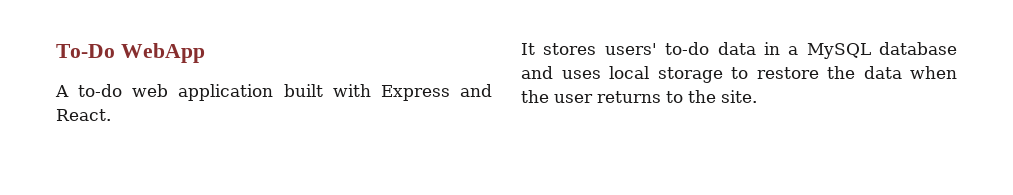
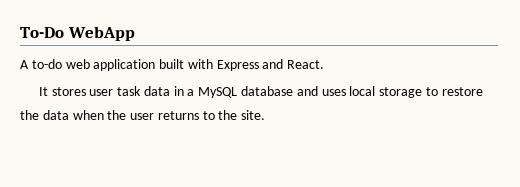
- It stores users' to-do data in a MySQL database and uses local storage to restore the data when the user returns to the site.
+ It stores user task data in a MySQL database and uses local storage to restore the data when the user returns to the site.

